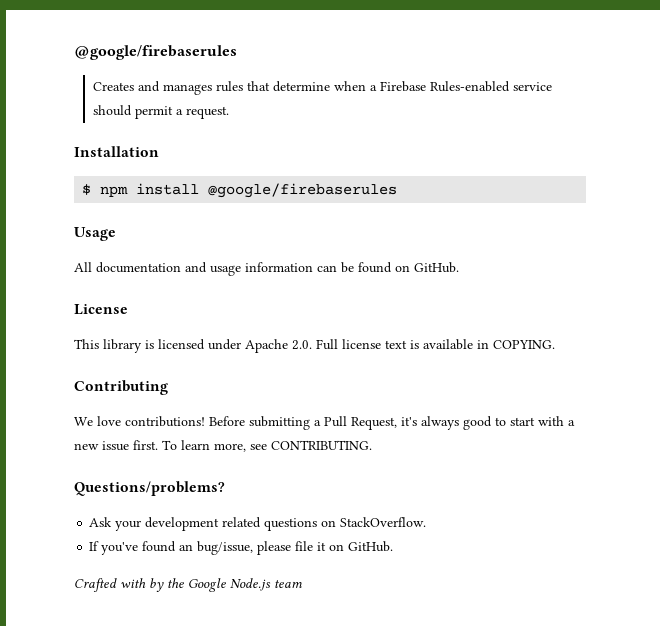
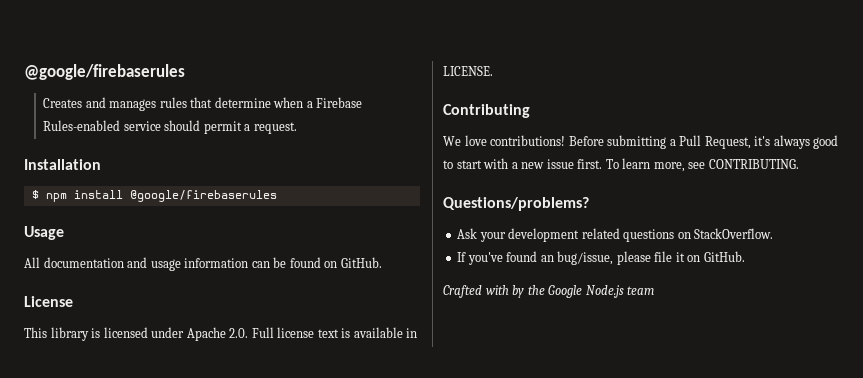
- This library is licensed under Apache 2.0. Full license text is available in COPYING.
+ This library is licensed under Apache 2.0. Full license text is available in LICENSE.

